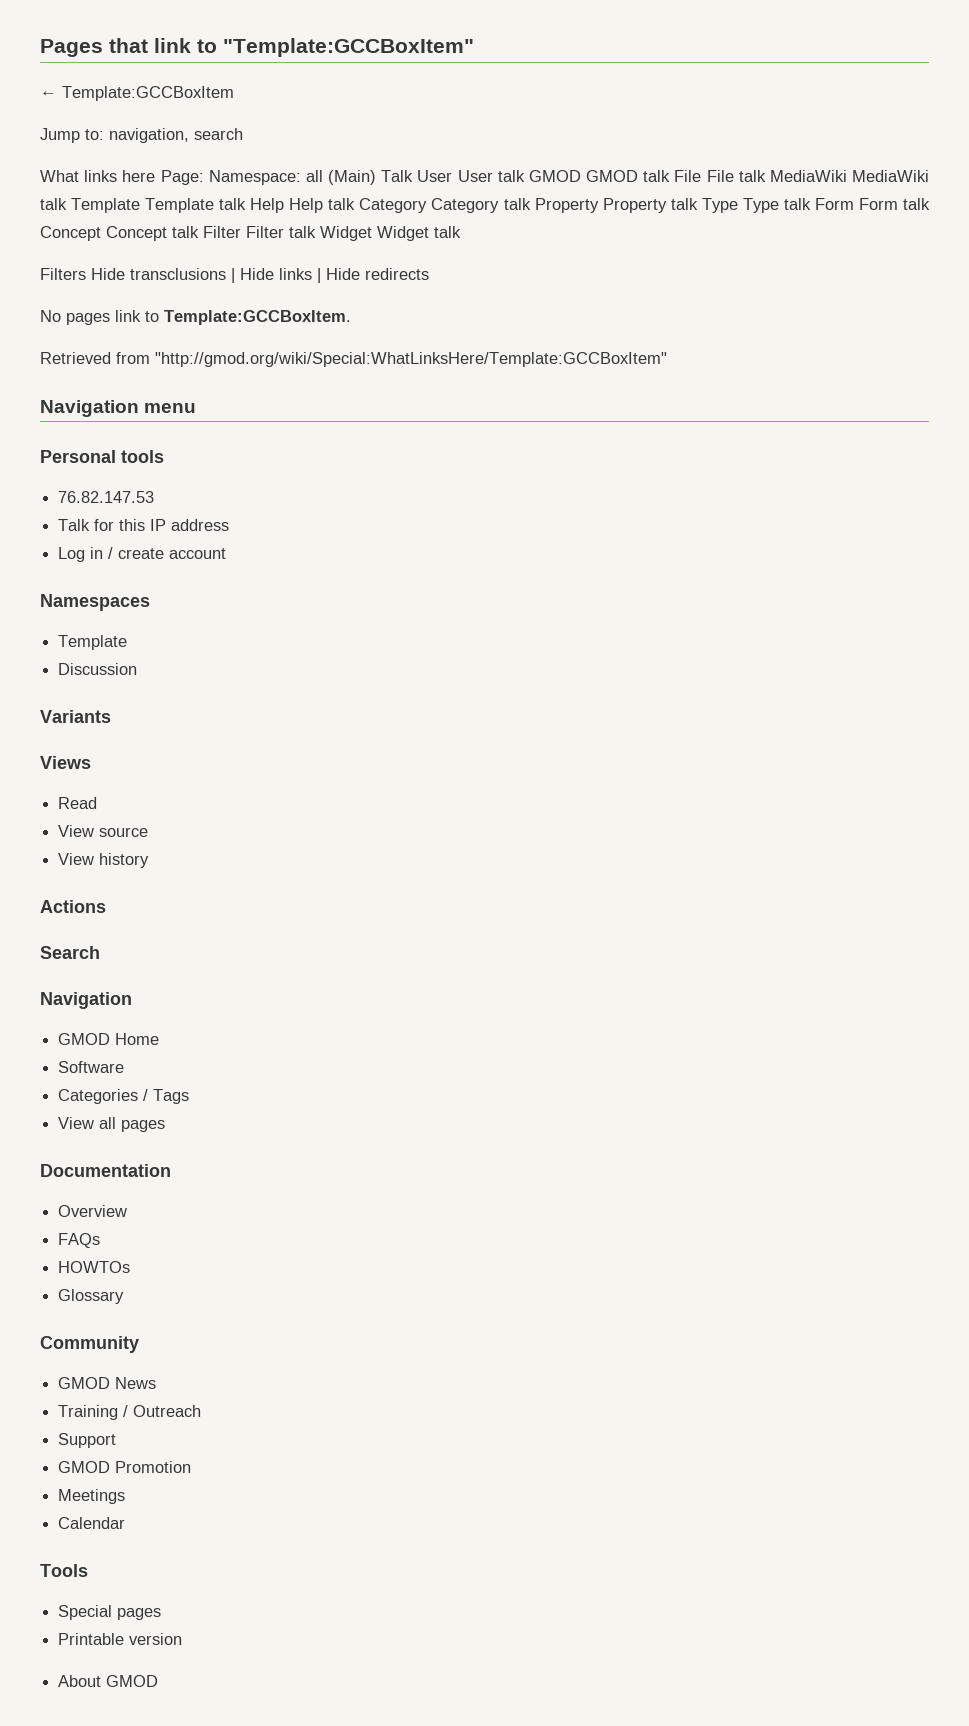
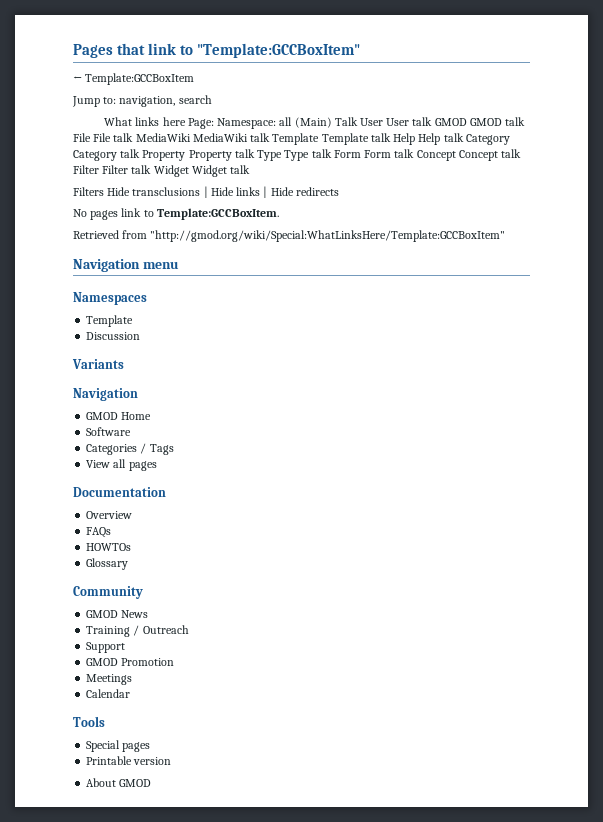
- Personal tools
- 76.82.147.53
- Talk for this IP address
- Log in / create account
  Namespaces
  Template
  Discussion
  Variants
- Views
- Read
- View source
- View history
- Actions
- Search

